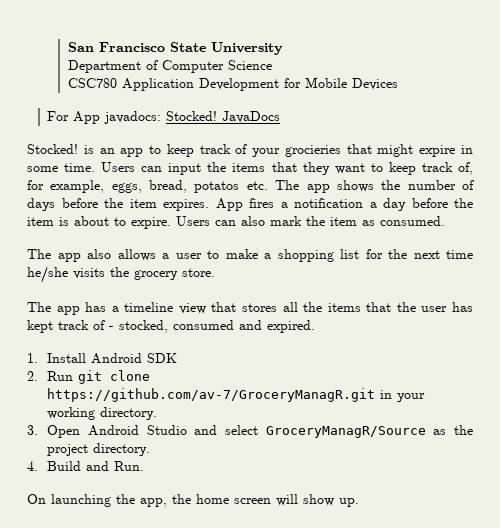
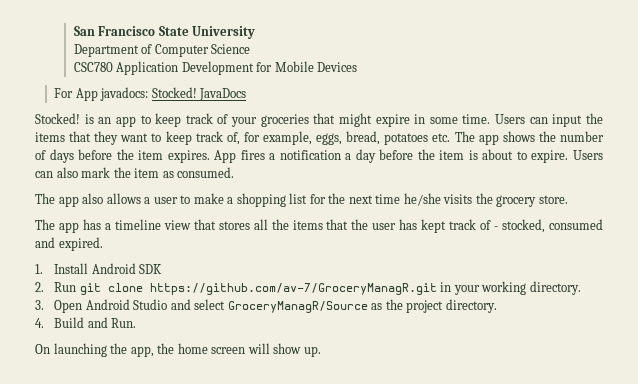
- Stocked! is an app to keep track of your grocieries that might expire in some time.
+ Stocked! is an app to keep track of your groceries that might expire in some time.
- Users can input the items that they want to keep track of, for example, eggs, bread, potatos etc. The app shows the number of days before the item expires.
+ Users can input the items that they want to keep track of, for example, eggs, bread, potatoes etc. The app shows the number of days before the item expires.

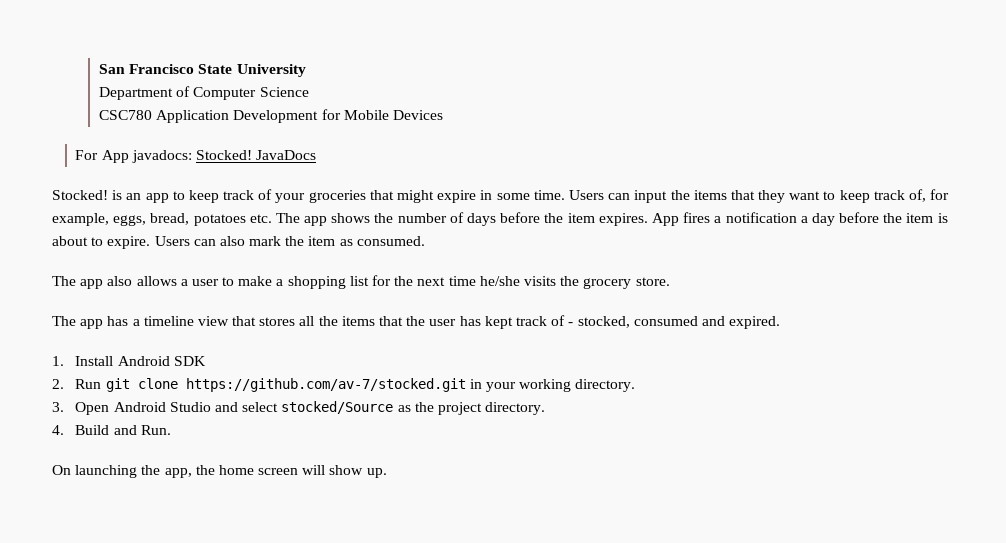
- 2. Run git clone https://github.com/av-7/GroceryManagR.git in your working directory.
+ 2. Run git clone https://github.com/av-7/stocked.git in your working directory.
- 3. Open Android Studio and select GroceryManagR/Source as the project directory.
+ 3. Open Android Studio and select stocked/Source as the project directory.

